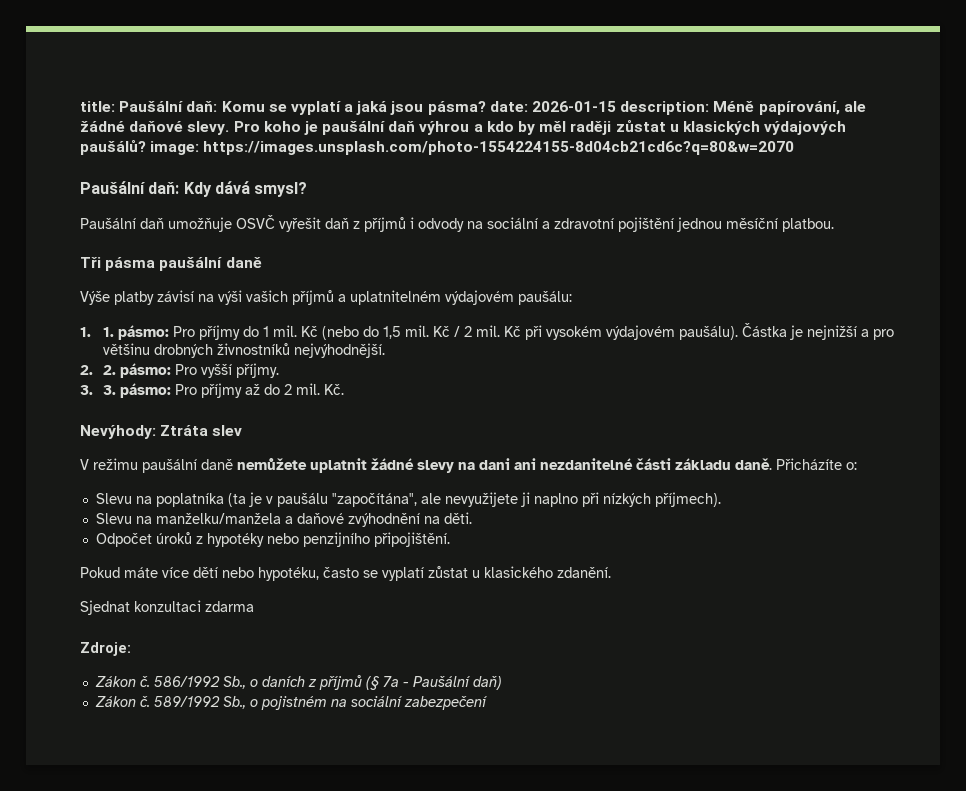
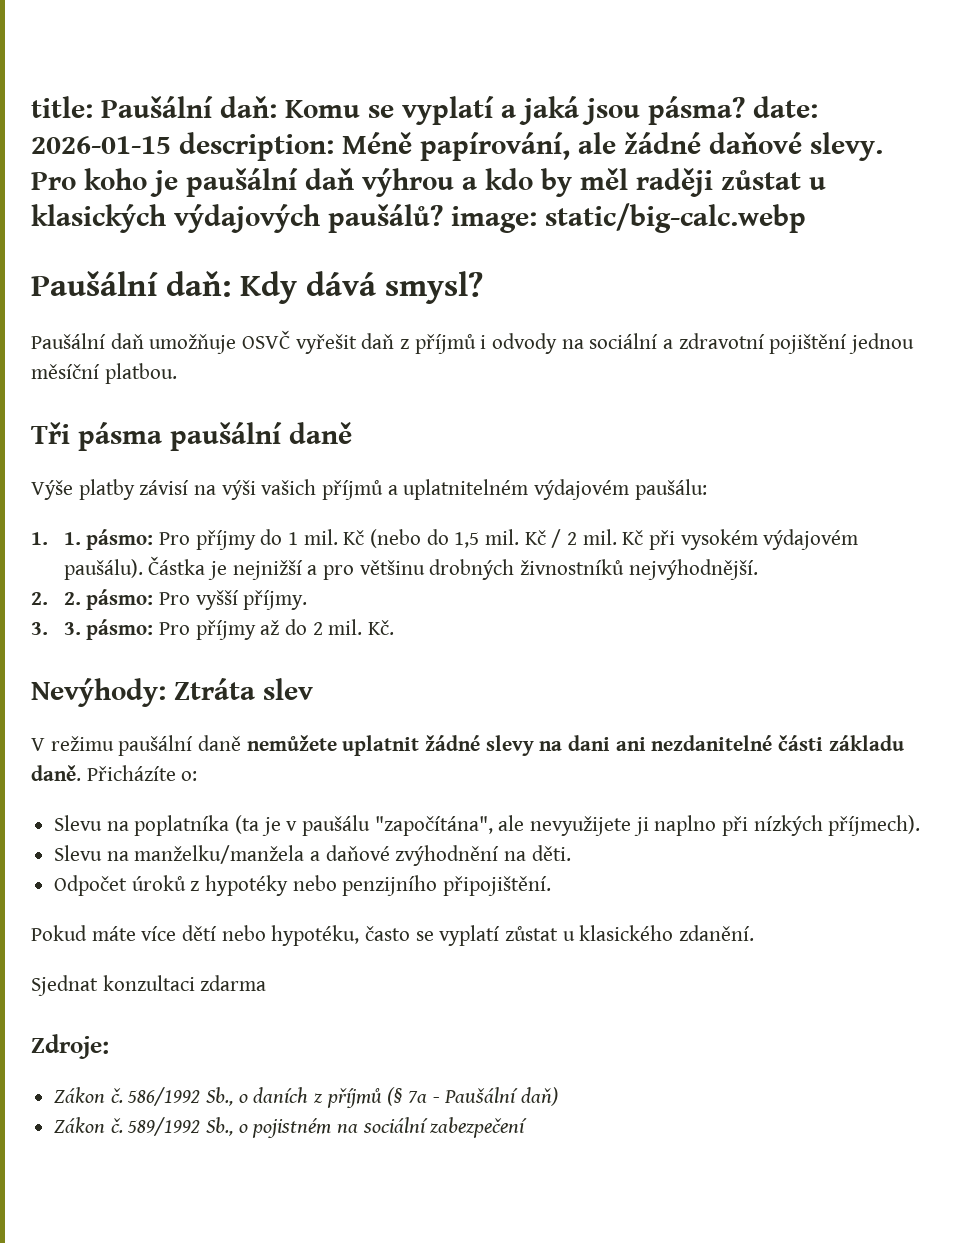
- Pro koho je paušální daň výhrou a kdo by měl raději zůstat u klasických výdajových paušálů? image: https://images.unsplash.com/photo-1554224155-8d04cb21cd6c?q=80&w=2070
+ Pro koho je paušální daň výhrou a kdo by měl raději zůstat u klasických výdajových paušálů? image: static/big-calc.webp

